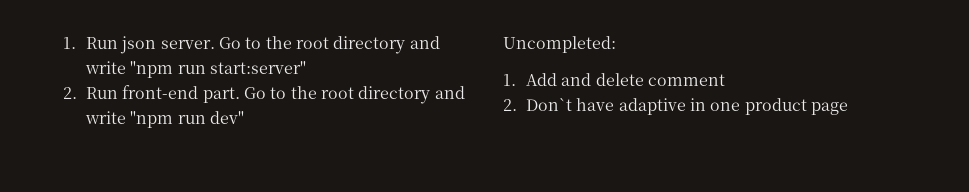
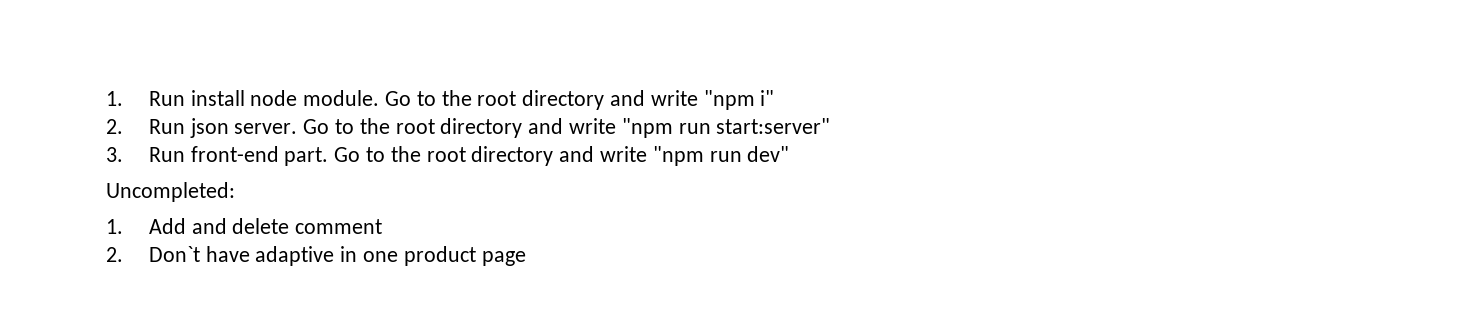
- 1. Run json server.
+ 1. Run install node module. Go to the root directory and write "npm i"
+ 2. Run json server.
- 2. Run front-end part.
+ 3. Run front-end part.

